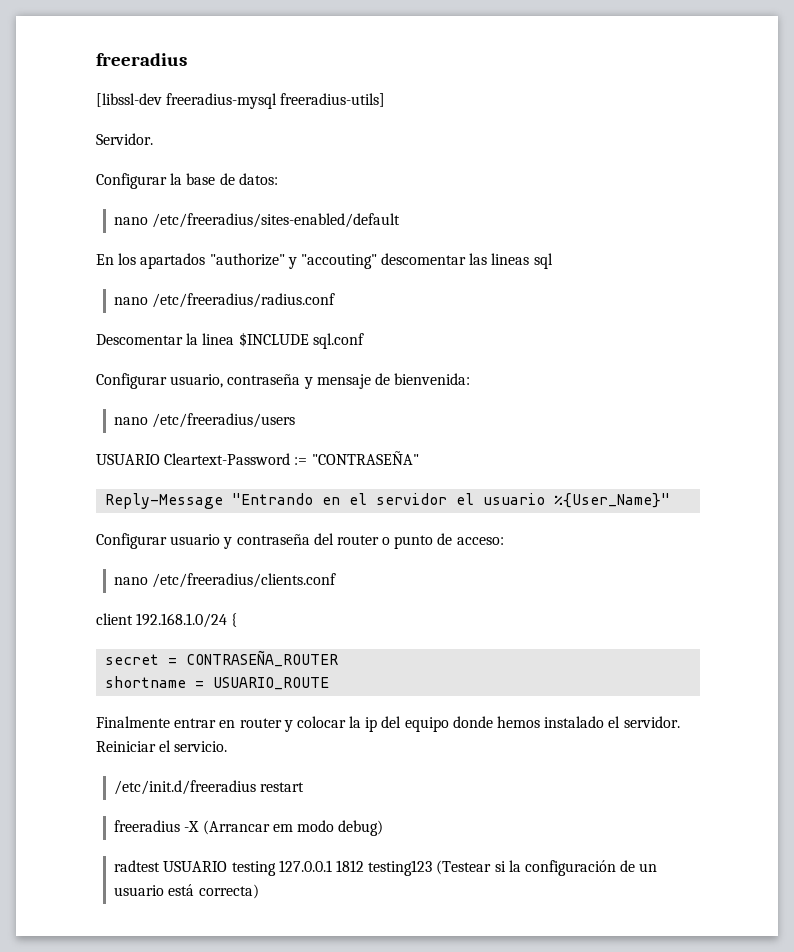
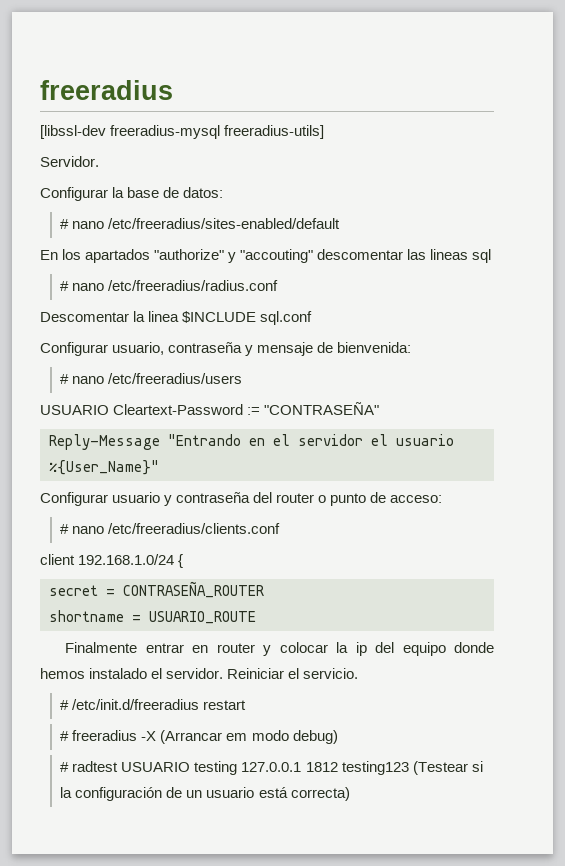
- nano /etc/freeradius/sites-enabled/default
+ # nano /etc/freeradius/sites-enabled/default
- nano /etc/freeradius/radius.conf
+ # nano /etc/freeradius/radius.conf
- nano /etc/freeradius/users
+ # nano /etc/freeradius/users
- nano /etc/freeradius/clients.conf
+ # nano /etc/freeradius/clients.conf
- /etc/init.d/freeradius restart
+ # /etc/init.d/freeradius restart
- freeradius -X (Arrancar em modo debug)
+ # freeradius -X (Arrancar em modo debug)
- radtest USUARIO testing 127.0.0.1 1812 testing123 (Testear si la configuración de un usuario está correcta)
+ # radtest USUARIO testing 127.0.0.1 1812 testing123 (Testear si la configuración de un usuario está correcta)

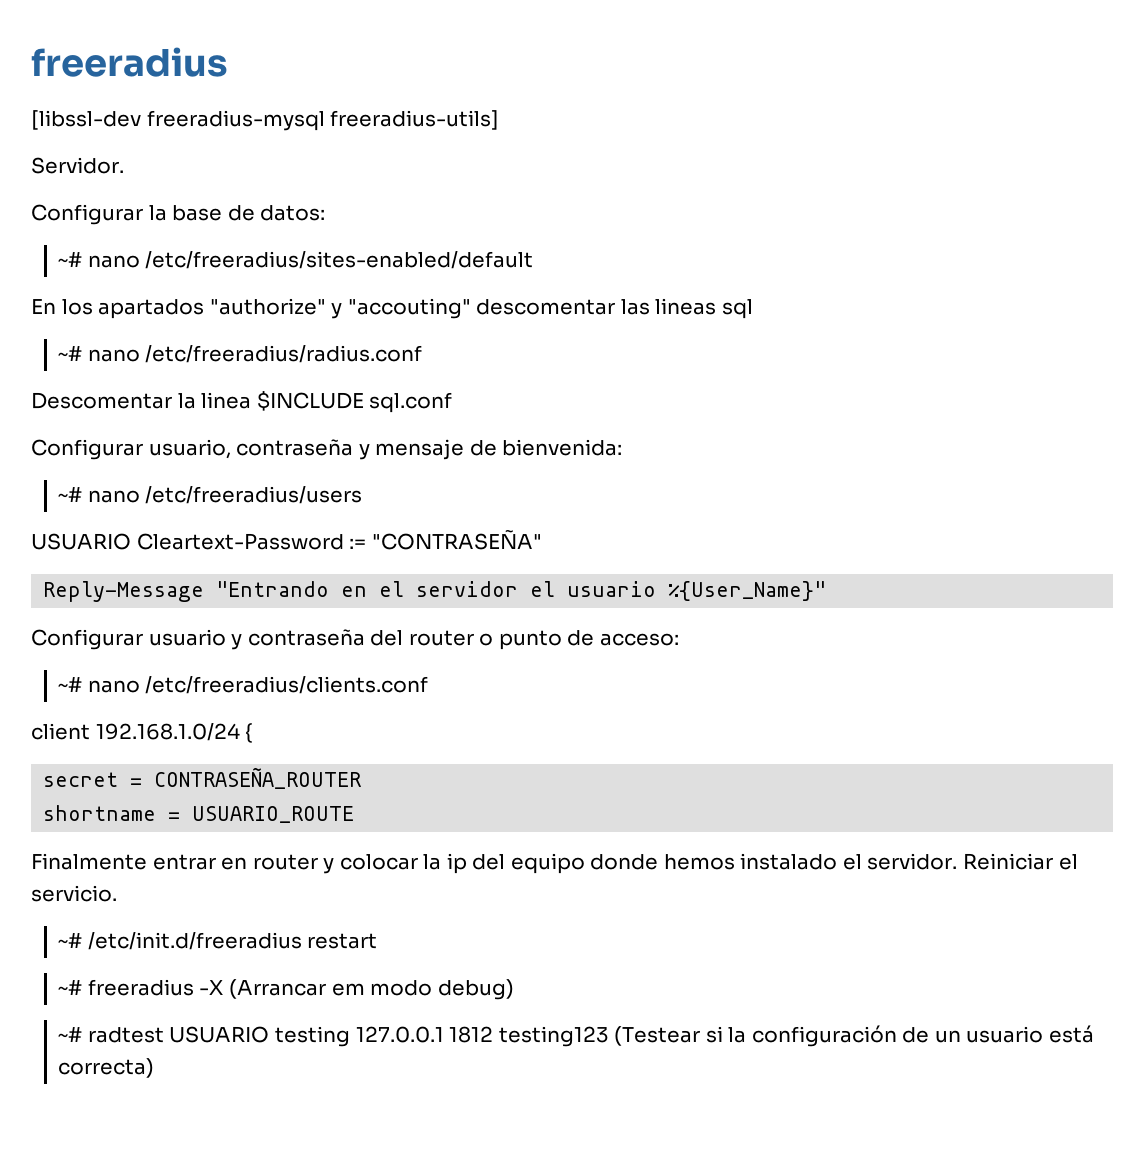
- # nano /etc/freeradius/sites-enabled/default
+ ~# nano /etc/freeradius/sites-enabled/default
- # nano /etc/freeradius/radius.conf
+ ~# nano /etc/freeradius/radius.conf
- # nano /etc/freeradius/users
+ ~# nano /etc/freeradius/users
- # nano /etc/freeradius/clients.conf
+ ~# nano /etc/freeradius/clients.conf
- # /etc/init.d/freeradius restart
+ ~# /etc/init.d/freeradius restart
- # freeradius -X (Arrancar em modo debug)
+ ~# freeradius -X (Arrancar em modo debug)
- # radtest USUARIO testing 127.0.0.1 1812 testing123 (Testear si la configuración de un usuario está correcta)
+ ~# radtest USUARIO testing 127.0.0.1 1812 testing123 (Testear si la configuración de un usuario está correcta)

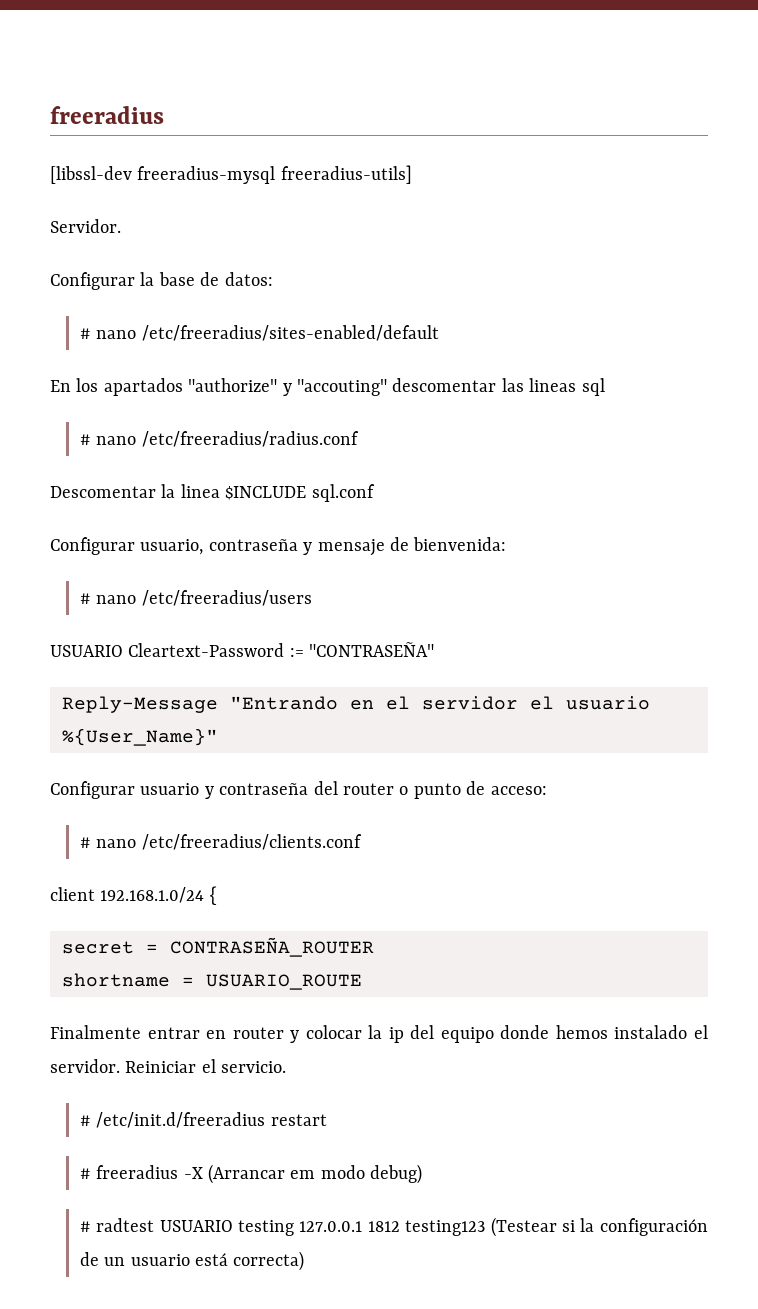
- ~# nano /etc/freeradius/sites-enabled/default
+ # nano /etc/freeradius/sites-enabled/default
- ~# nano /etc/freeradius/radius.conf
+ # nano /etc/freeradius/radius.conf
- ~# nano /etc/freeradius/users
+ # nano /etc/freeradius/users
- ~# nano /etc/freeradius/clients.conf
+ # nano /etc/freeradius/clients.conf
- ~# /etc/init.d/freeradius restart
+ # /etc/init.d/freeradius restart
- ~# freeradius -X (Arrancar em modo debug)
+ # freeradius -X (Arrancar em modo debug)
- ~# radtest USUARIO testing 127.0.0.1 1812 testing123 (Testear si la configuración de un usuario está correcta)
+ # radtest USUARIO testing 127.0.0.1 1812 testing123 (Testear si la configuración de un usuario está correcta)

